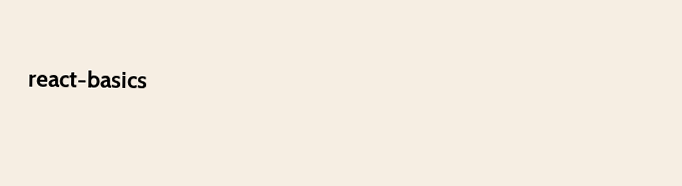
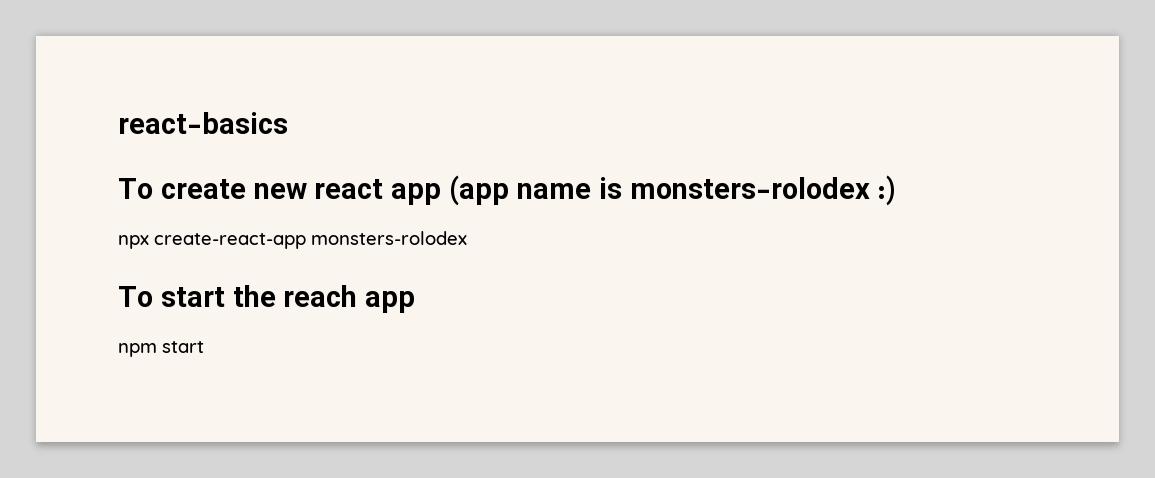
+ To create new react app (app name is monsters-rolodex :)
+ npx create-react-app monsters-rolodex
+ To start the reach app
+ npm start

